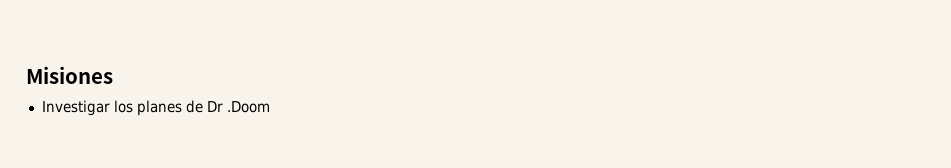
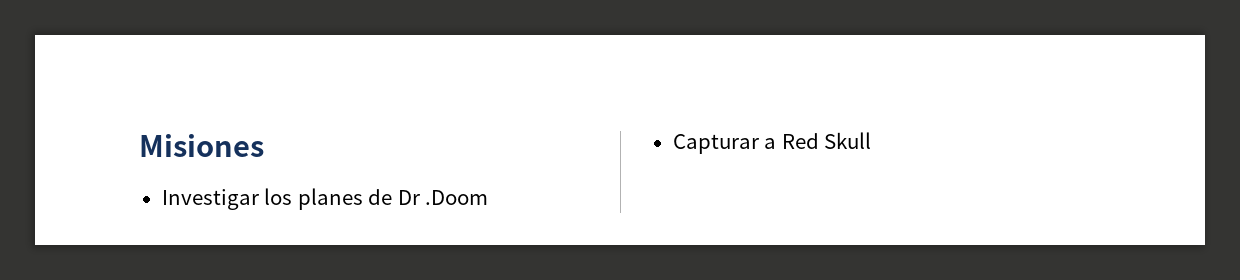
+ Capturar a Red Skull

